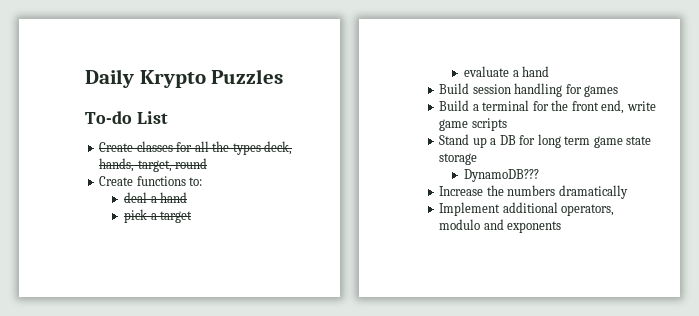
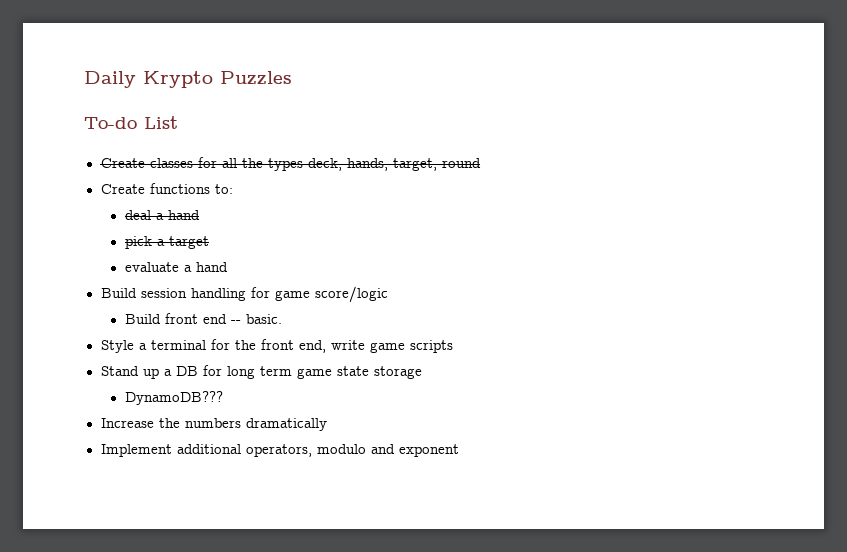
- Build session handling for games
- Build a terminal for the front end, write game scripts
+ Build session handling for game score/logic
+ Build front end -- basic.
+ Style a terminal for the front end, write game scripts
- Implement additional operators, modulo and exponents
+ Implement additional operators, modulo and exponent

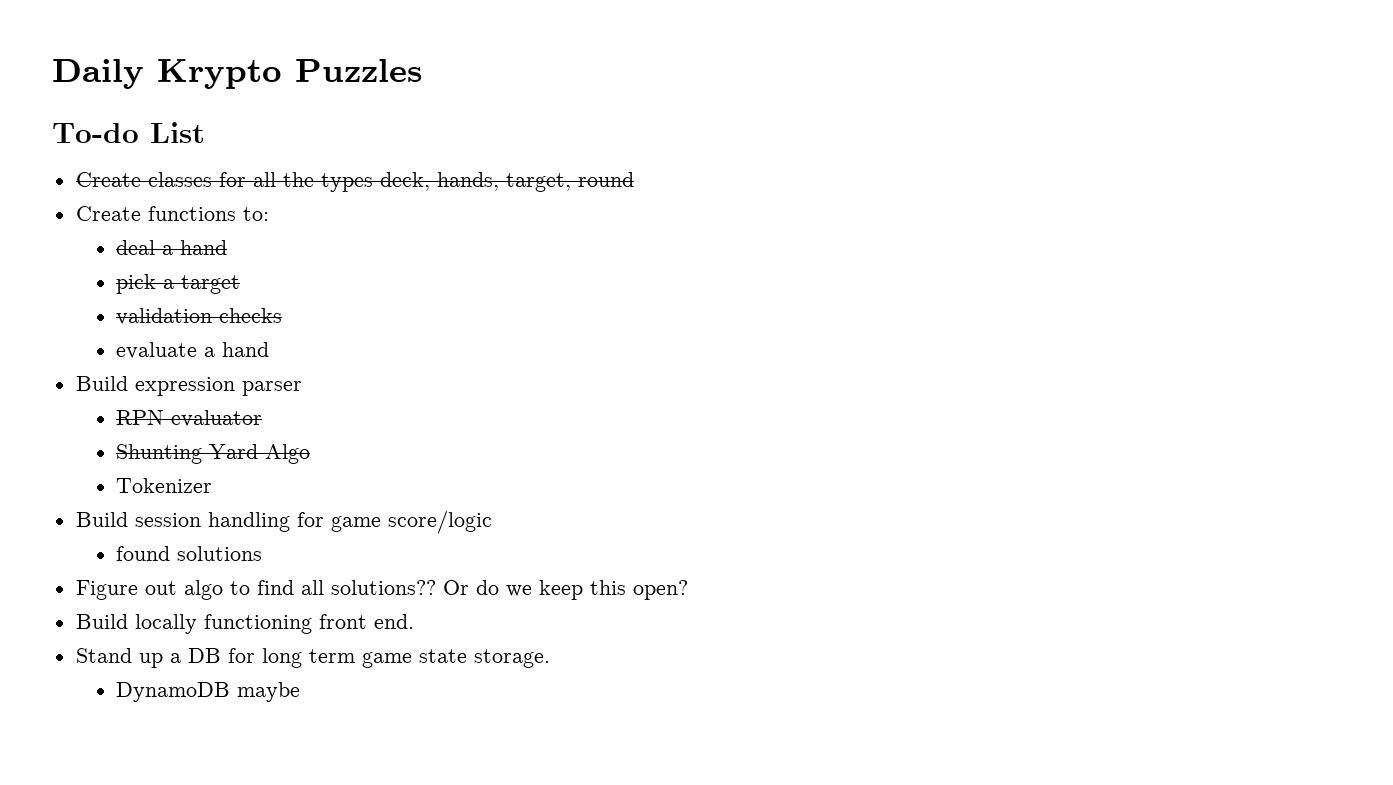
+ validation checks
+ Build expression parser
+ RPN evaluator
+ Shunting Yard Algo
+ Tokenizer
- Build front end -- basic.
- Style a terminal for the front end, write game scripts
+ found solutions
+ Figure out algo to find all solutions?? Or do we keep this open?
+ Build locally functioning front end.
- Stand up a DB for long term game state storage
- DynamoDB???
- Increase the numbers dramatically
- Implement additional operators, modulo and exponent
+ Stand up a DB for long term game state storage.
+ DynamoDB maybe

